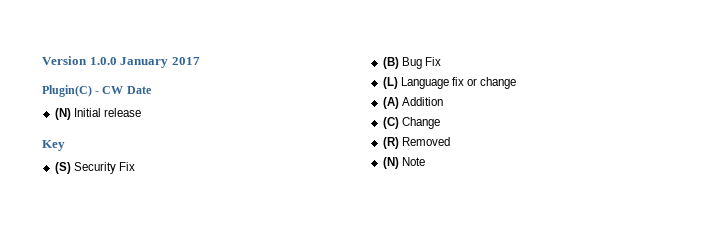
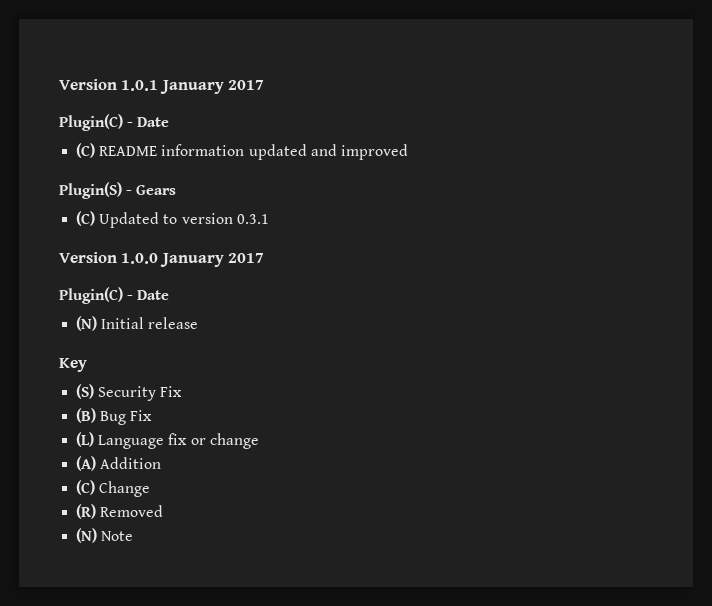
+ Version 1.0.1 January 2017
+ Plugin(C) - Date
+ (C) README information updated and improved
+ Plugin(S) - Gears
+ (C) Updated to version 0.3.1
  Version 1.0.0 January 2017
- Plugin(C) - CW Date
+ Plugin(C) - Date

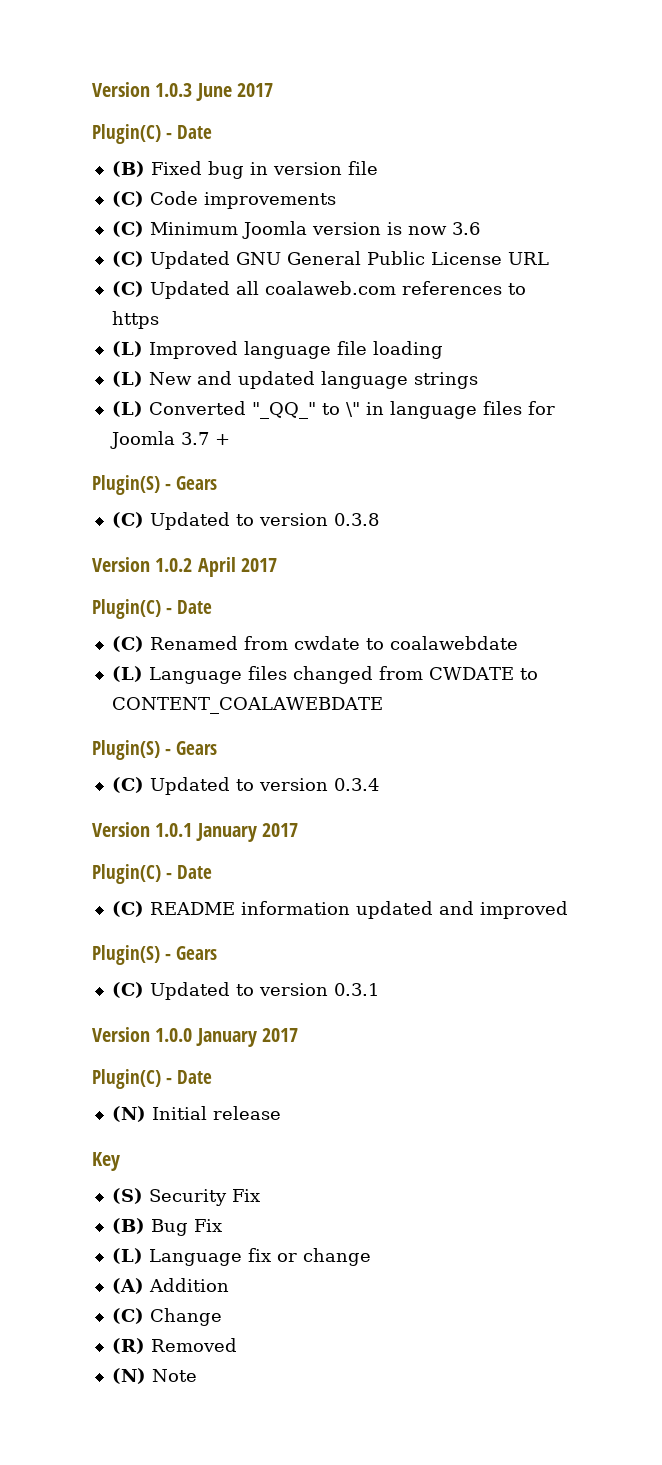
+ Version 1.0.3 June 2017
+ Plugin(C) - Date
+ (B) Fixed bug in version file
+ (C) Code improvements
+ (C) Minimum Joomla version is now 3.6
+ (C) Updated GNU General Public License URL
+ (C) Updated all coalaweb.com references to https
+ (L) Improved language file loading
+ (L) New and updated language strings
+ (L) Converted "_QQ_" to \" in language files for Joomla 3.7 +
+ Plugin(S) - Gears
+ (C) Updated to version 0.3.8
+ Version 1.0.2 April 2017
+ Plugin(C) - Date
+ (C) Renamed from cwdate to coalawebdate
+ (L) Language files changed from CWDATE to CONTENT_COALAWEBDATE
+ Plugin(S) - Gears
+ (C) Updated to version 0.3.4

